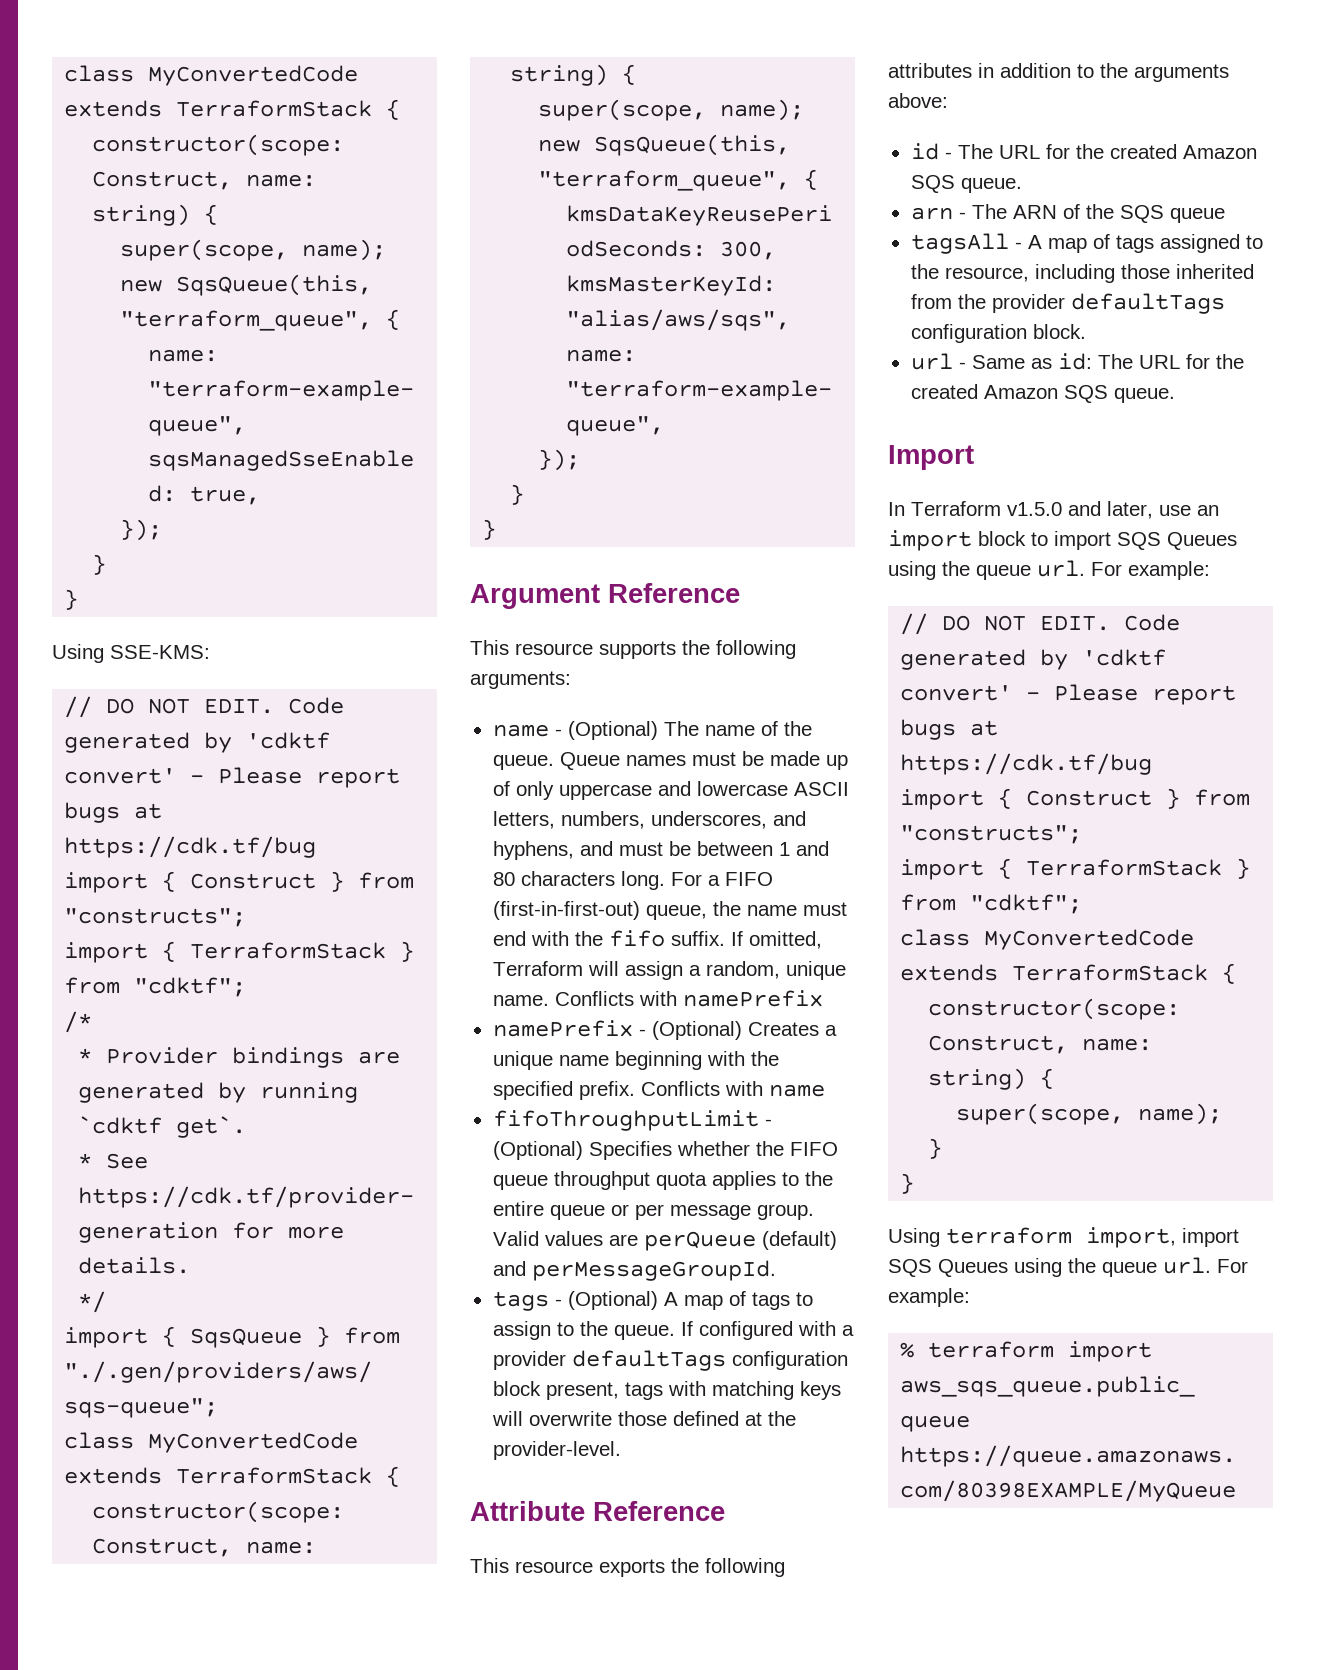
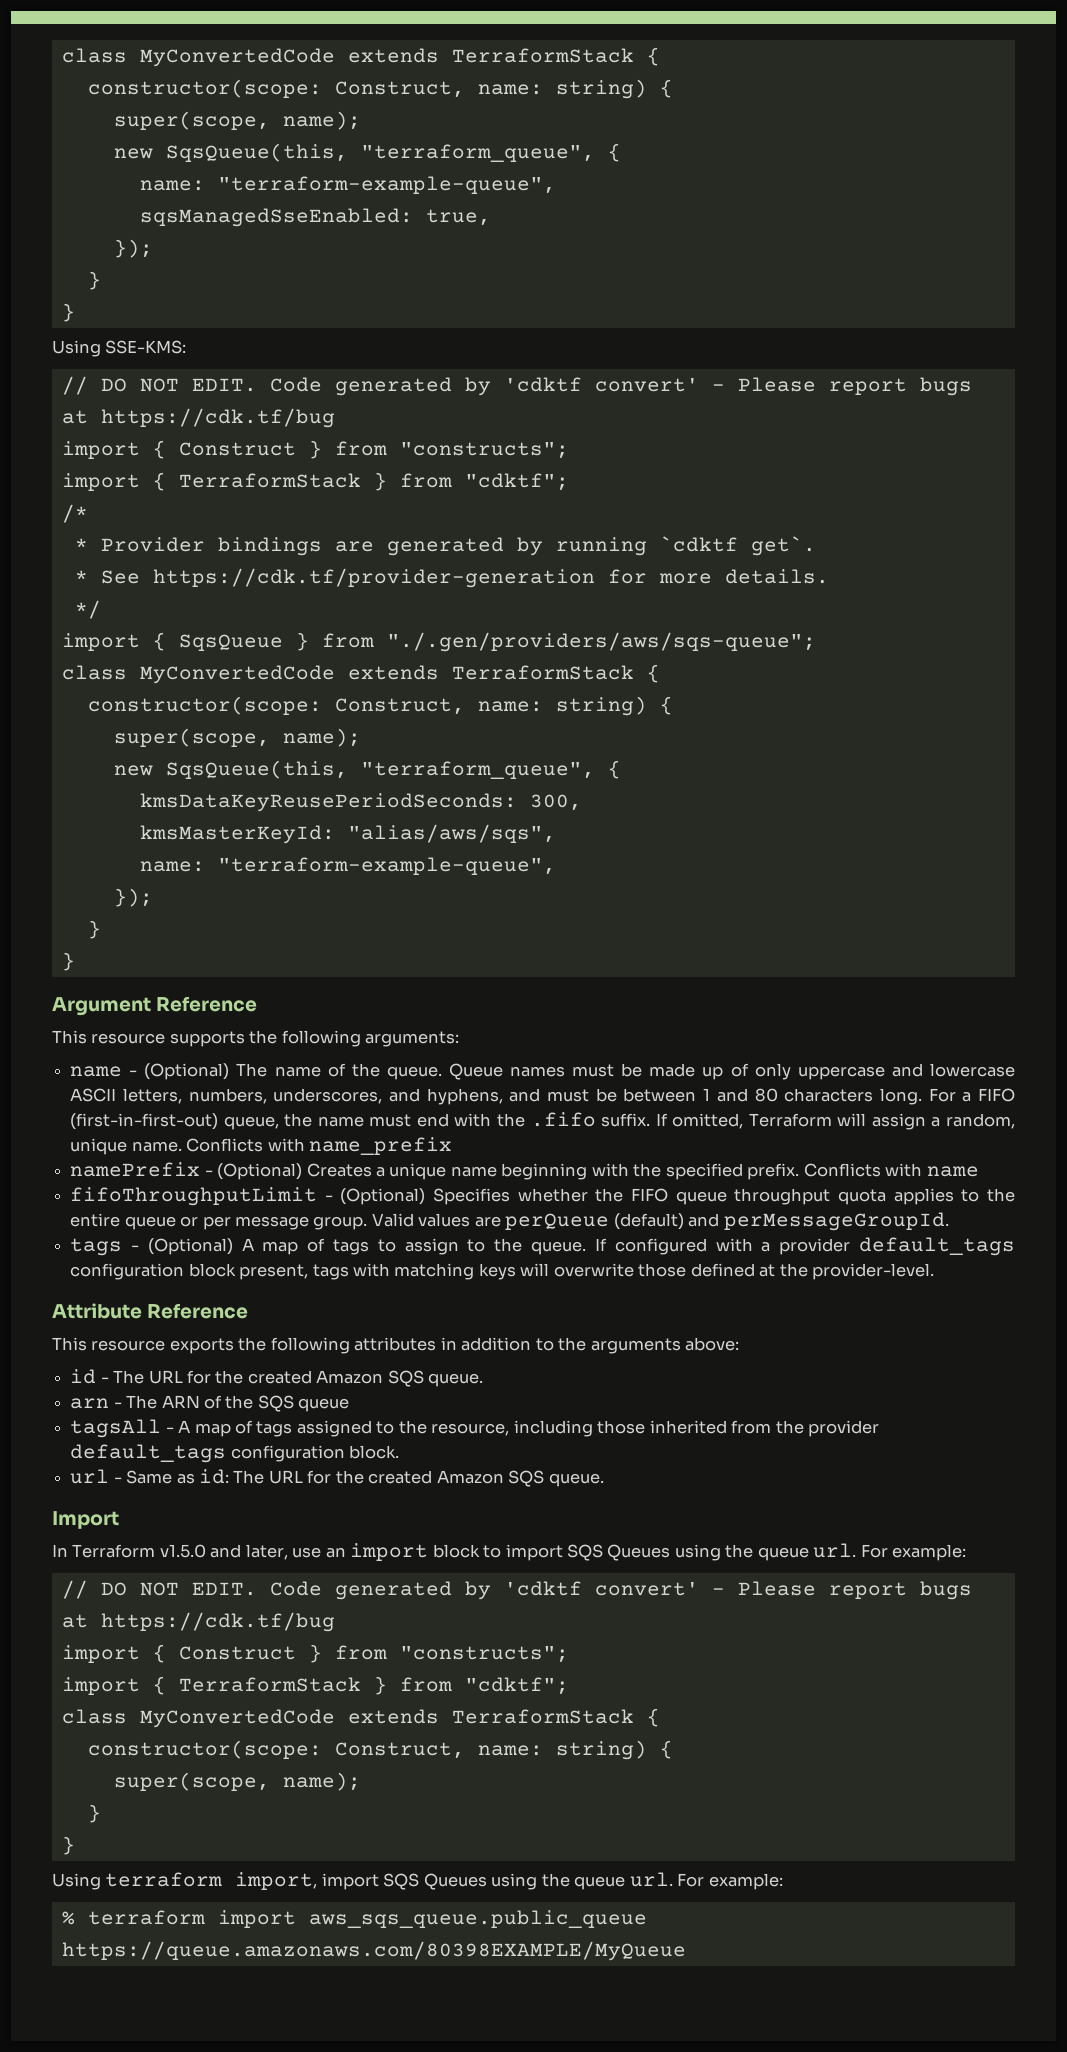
- For a FIFO (first-in-first-out) queue, the name must end with the fifo suffix.
+ For a FIFO (first-in-first-out) queue, the name must end with the .fifo suffix.
- Conflicts with namePrefix
+ Conflicts with name_prefix
- If configured with a provider defaultTags configuration block present, tags with matching keys will overwrite those defined at the provider-level.
+ If configured with a provider default_tags configuration block present, tags with matching keys will overwrite those defined at the provider-level.
- tagsAll - A map of tags assigned to the resource, including those inherited from the provider defaultTags configuration block.
+ tagsAll - A map of tags assigned to the resource, including those inherited from the provider default_tags configuration block.

